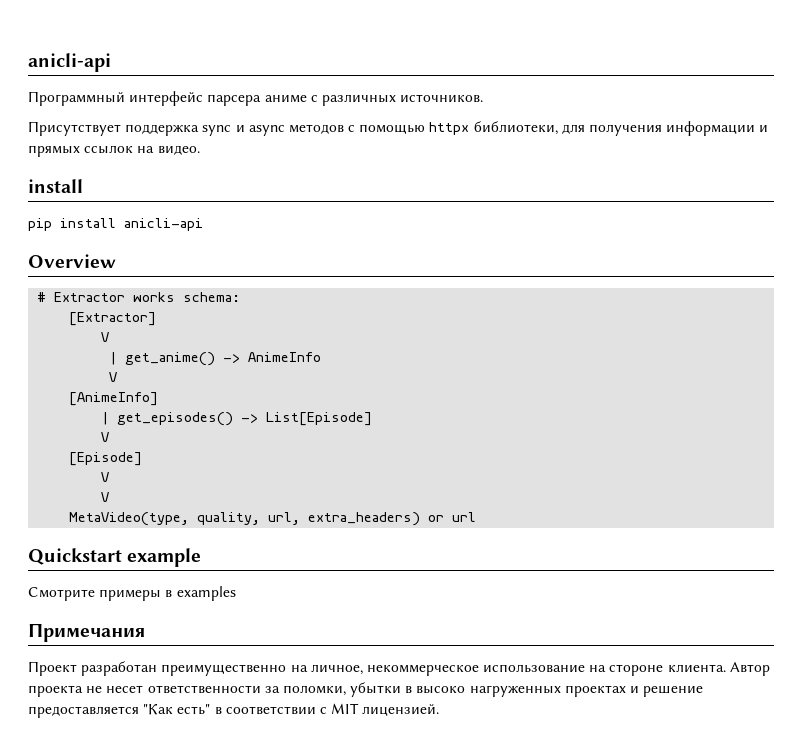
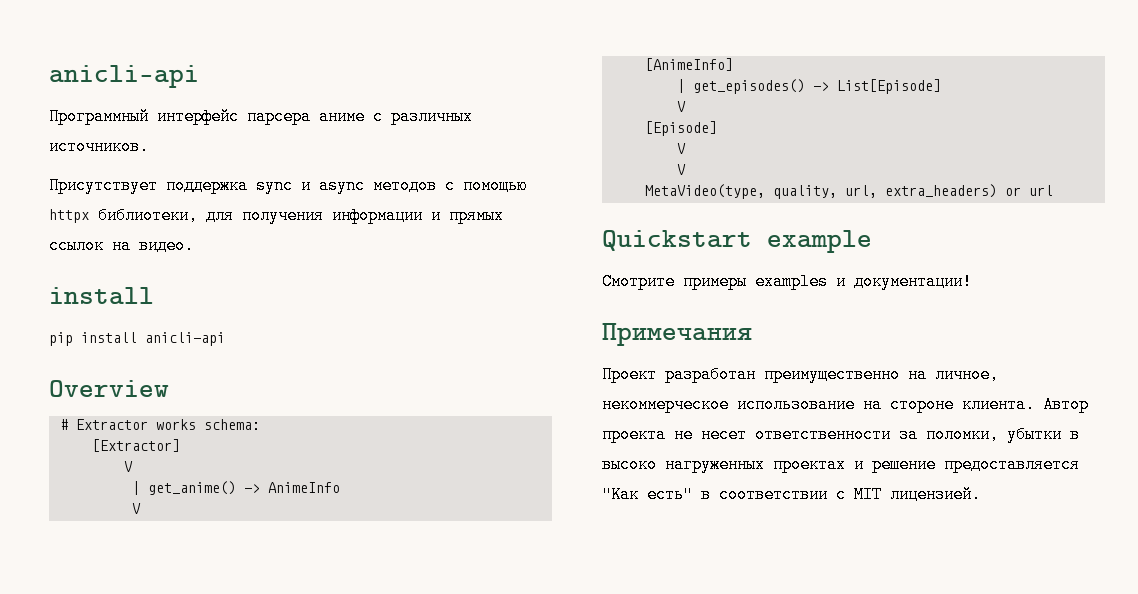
- Смотрите примеры в examples
+ Смотрите примеры examples и документации!

